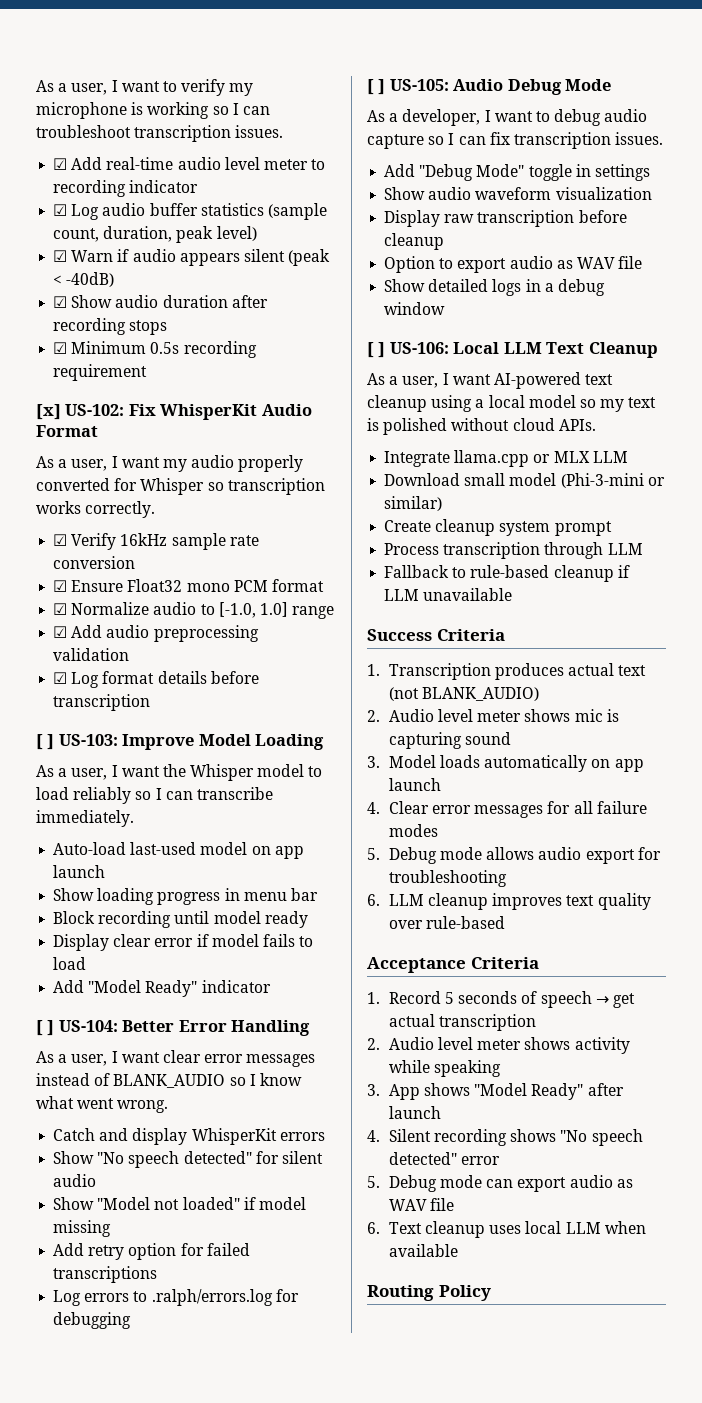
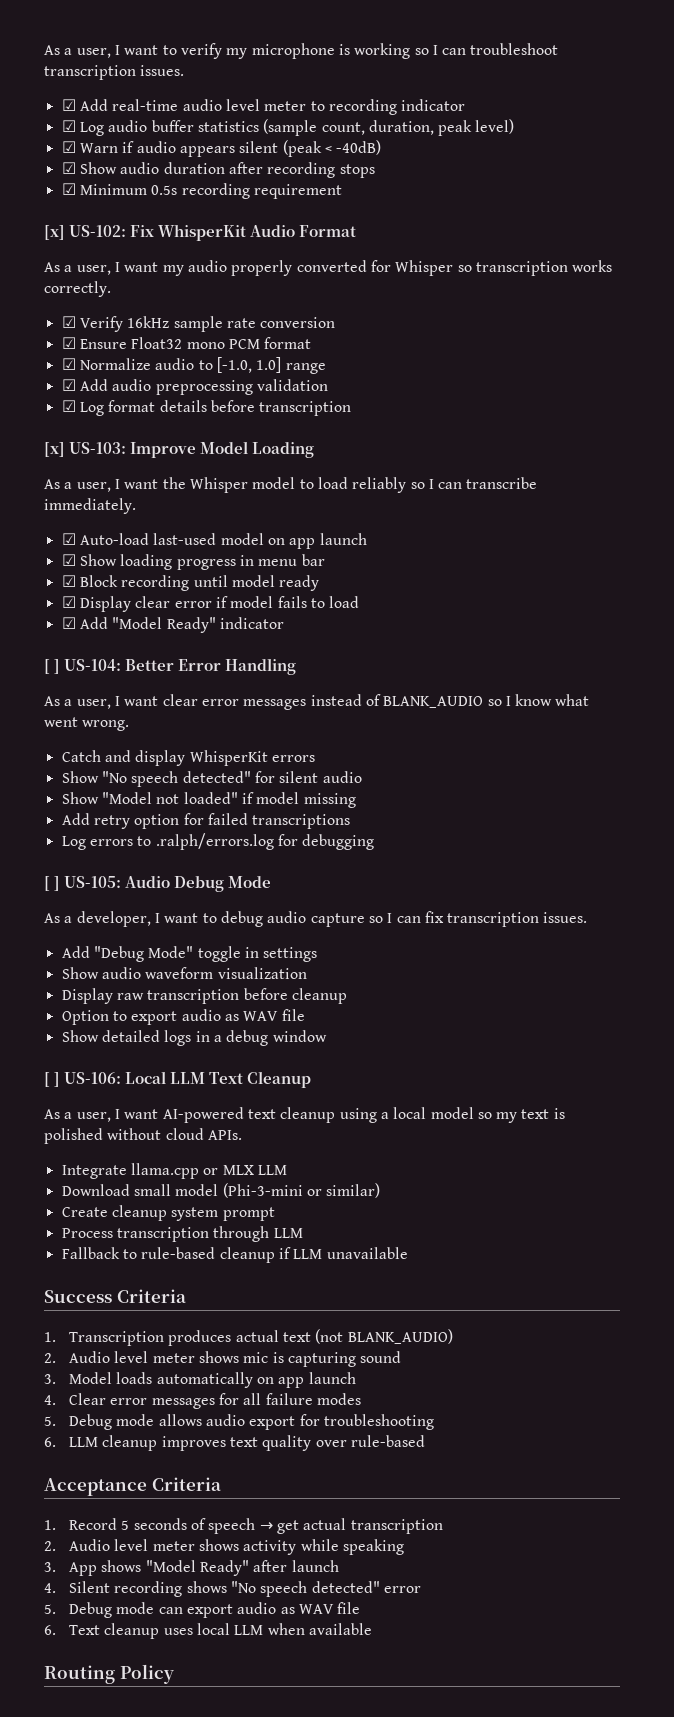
- [ ] US-103: Improve Model Loading
+ [x] US-103: Improve Model Loading
- Auto-load last-used model on app launch
+ ☑ Auto-load last-used model on app launch
- Show loading progress in menu bar
+ ☑ Show loading progress in menu bar
- Block recording until model ready
+ ☑ Block recording until model ready
- Display clear error if model fails to load
+ ☑ Display clear error if model fails to load
- Add "Model Ready" indicator
+ ☑ Add "Model Ready" indicator

